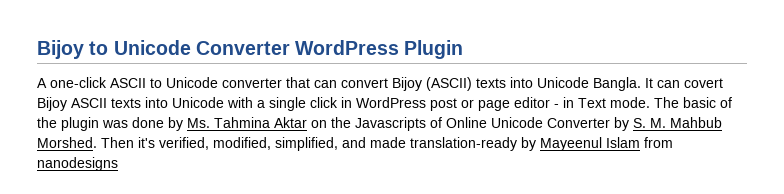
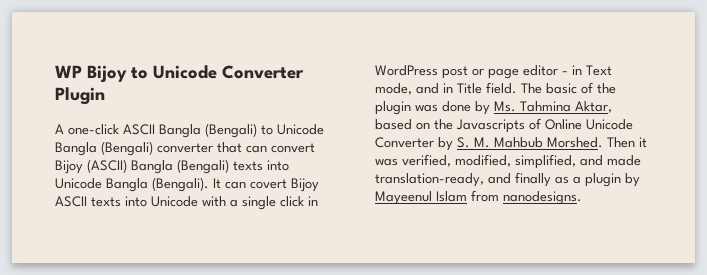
- Bijoy to Unicode Converter WordPress Plugin
+ WP Bijoy to Unicode Converter Plugin
- A one-click ASCII to Unicode converter that can convert Bijoy (ASCII) texts into Unicode Bangla.
+ A one-click ASCII Bangla (Bengali) to Unicode Bangla (Bengali) converter that can convert Bijoy (ASCII) Bangla (Bengali) texts into Unicode Bangla (Bengali).
- It can covert Bijoy ASCII texts into Unicode with a single click in WordPress post or page editor - in Text mode.
+ It can covert Bijoy ASCII texts into Unicode with a single click in WordPress post or page editor - in Text mode, and in Title field.
- The basic of the plugin was done by Ms. Tahmina Aktar on the Javascripts of Online Unicode Converter by S. M. Mahbub Morshed.
+ The basic of the plugin was done by Ms. Tahmina Aktar, based on the Javascripts of Online Unicode Converter by S. M. Mahbub Morshed.
- Then it's verified, modified, simplified, and made translation-ready by Mayeenul Islam from nanodesigns
+ Then it was verified, modified, simplified, and made translation-ready, and finally as a plugin by Mayeenul Islam from nanodesigns.

